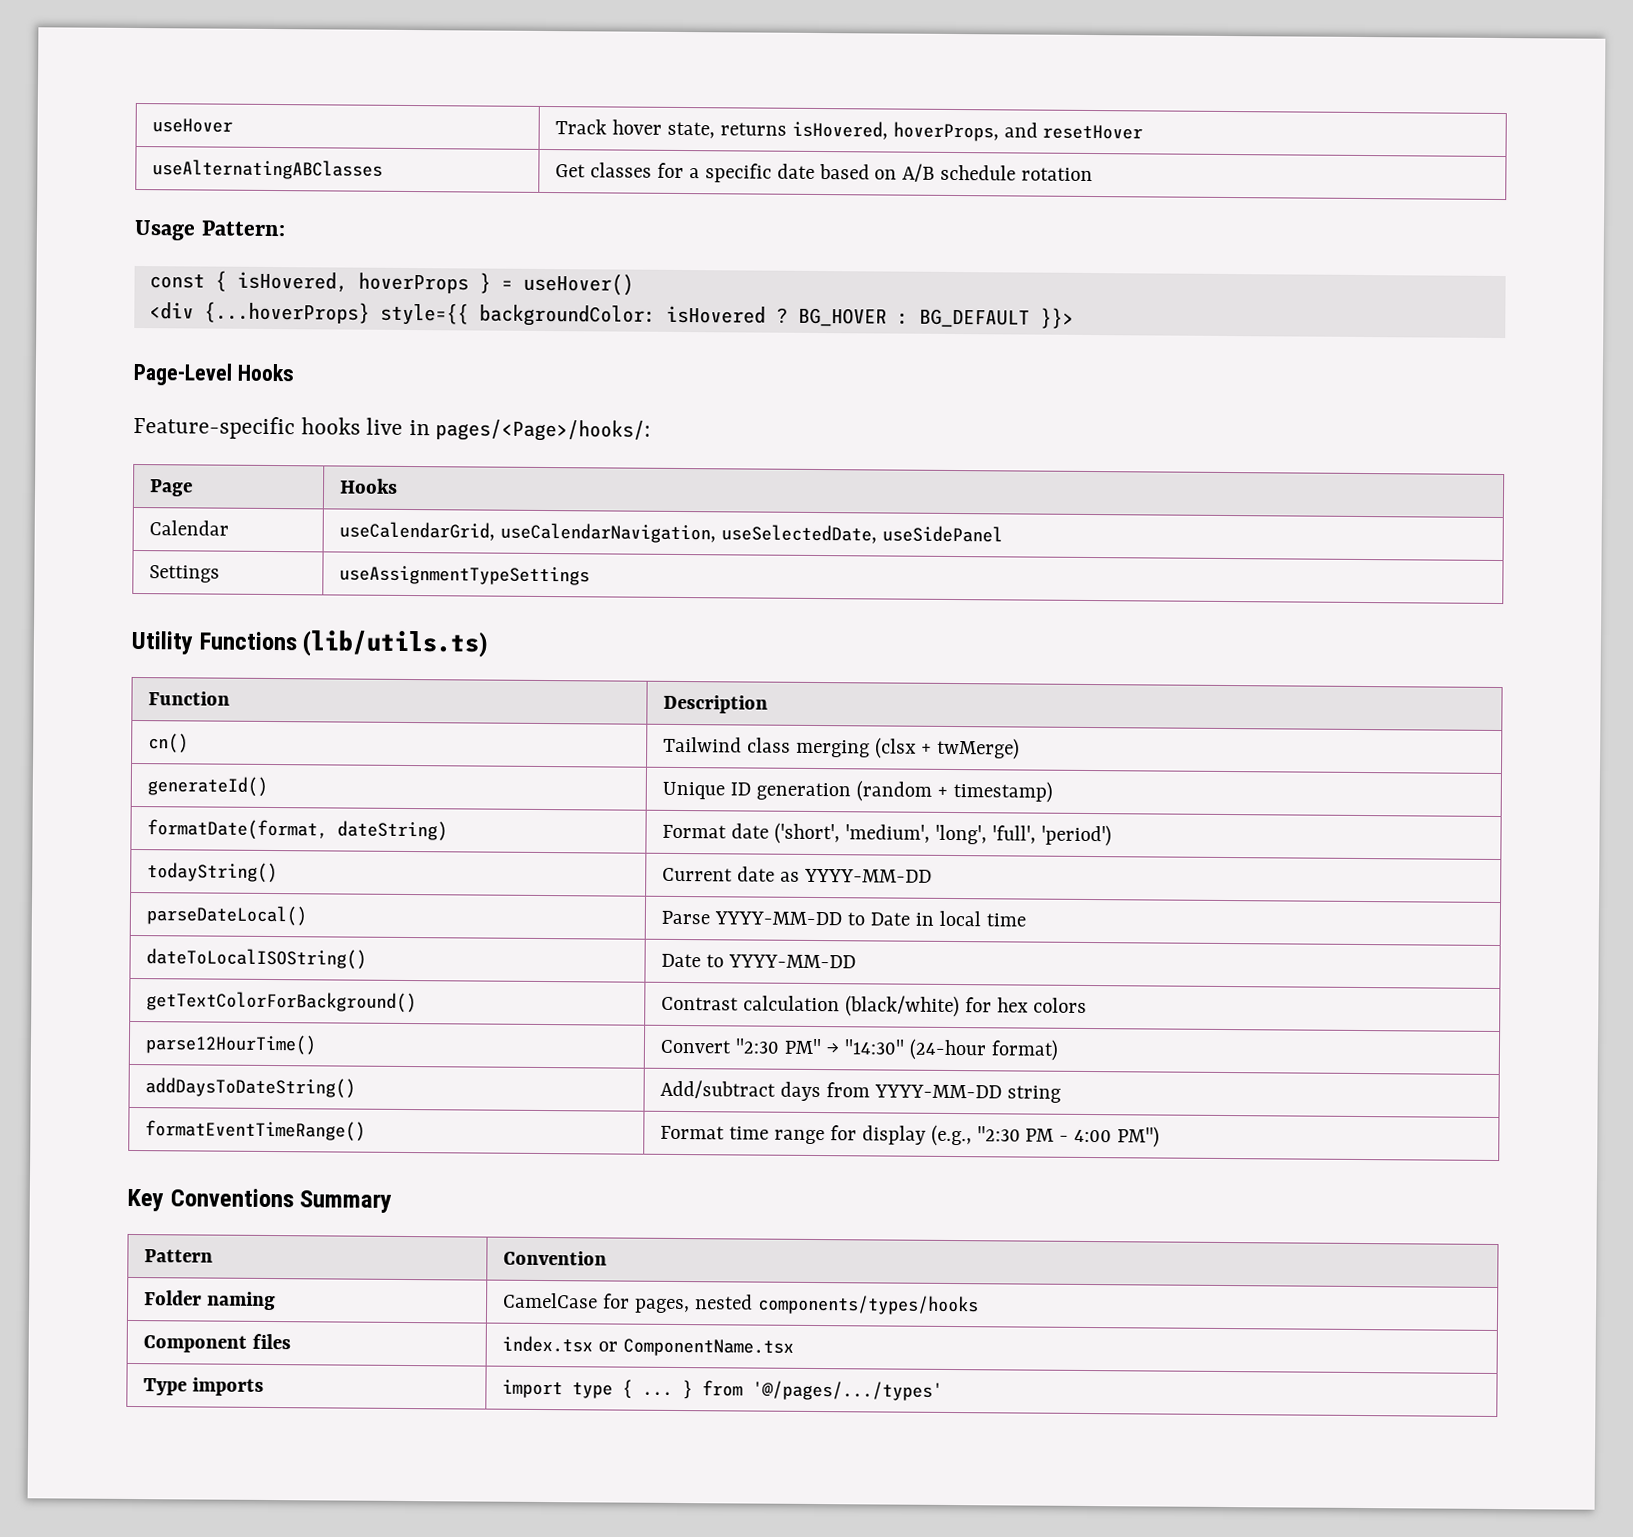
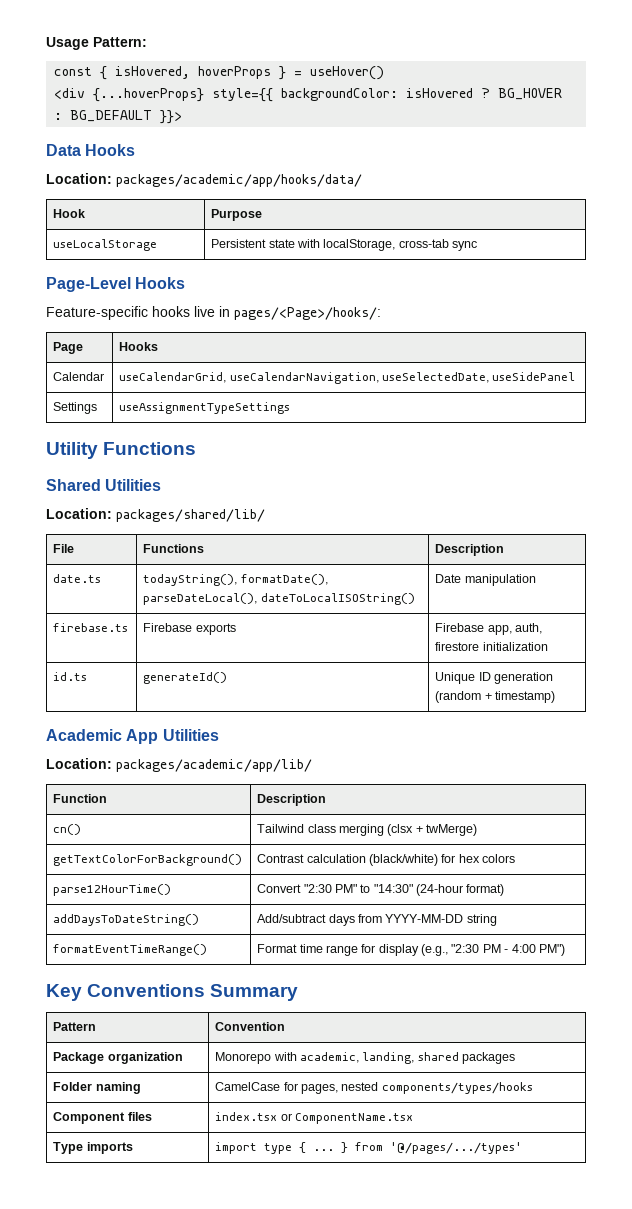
- useHover | Track hover state, returns isHovered, hoverProps, and resetHover
- useAlternatingABClasses | Get classes for a specific date based on A/B schedule rotation
+ Data Hooks
+ Location: packages/academic/app/hooks/data/
+ Hook | Purpose
+ useLocalStorage | Persistent state with localStorage, cross-tab sync
- Utility Functions (lib/utils.ts)
+ Utility Functions
+ Shared Utilities
+ Location: packages/shared/lib/
+ File | Functions | Description
+ date.ts | todayString(), formatDate(), parseDateLocal(), dateToLocalISOString() | Date manipulation
+ firebase.ts | Firebase exports | Firebase app, auth, firestore initialization
+ id.ts | generateId() | Unique ID generation (random + timestamp)
+ Academic App Utilities
+ Location: packages/academic/app/lib/
- generateId() | Unique ID generation (random + timestamp)
- formatDate(format, dateString) | Format date ('short', 'medium', 'long', 'full', 'period')
- todayString() | Current date as YYYY-MM-DD
- parseDateLocal() | Parse YYYY-MM-DD to Date in local time
- dateToLocalISOString() | Date to YYYY-MM-DD
- parse12HourTime() | Convert "2:30 PM" → "14:30" (24-hour format)
+ parse12HourTime() | Convert "2:30 PM" to "14:30" (24-hour format)
+ Package organization | Monorepo with academic, landing, shared packages

